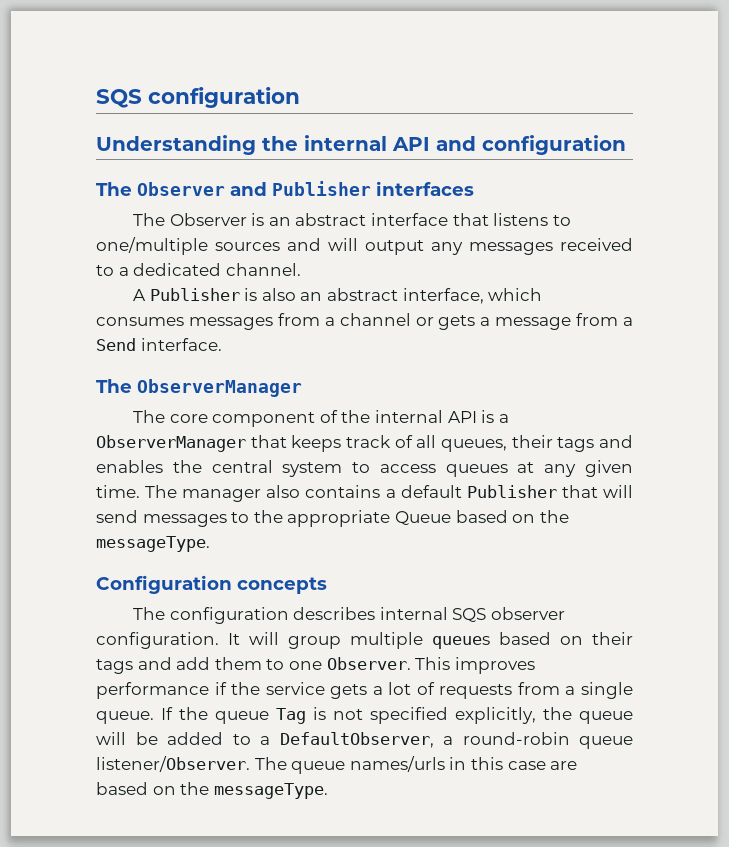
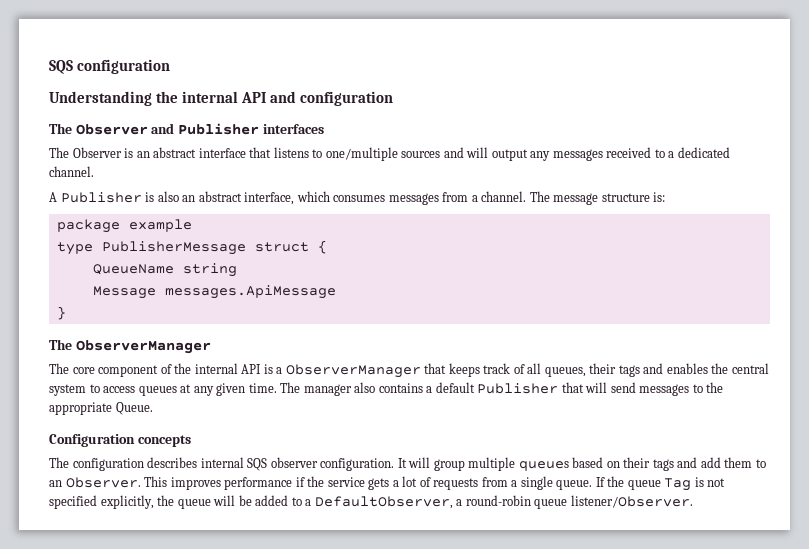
- A Publisher is also an abstract interface, which consumes messages from a channel or gets a message from a Send interface.
+ A Publisher is also an abstract interface, which consumes messages from a channel. The message structure is:
+ package example
+ type PublisherMessage struct {
+ QueueName string
+ Message messages.ApiMessage
+ }
- The manager also contains a default Publisher that will send messages to the appropriate Queue based on the messageType.
+ The manager also contains a default Publisher that will send messages to the appropriate Queue.
- It will group multiple queues based on their tags and add them to one Observer.
+ It will group multiple queues based on their tags and add them to an Observer.
- The queue names/urls in this case are based on the messageType.

